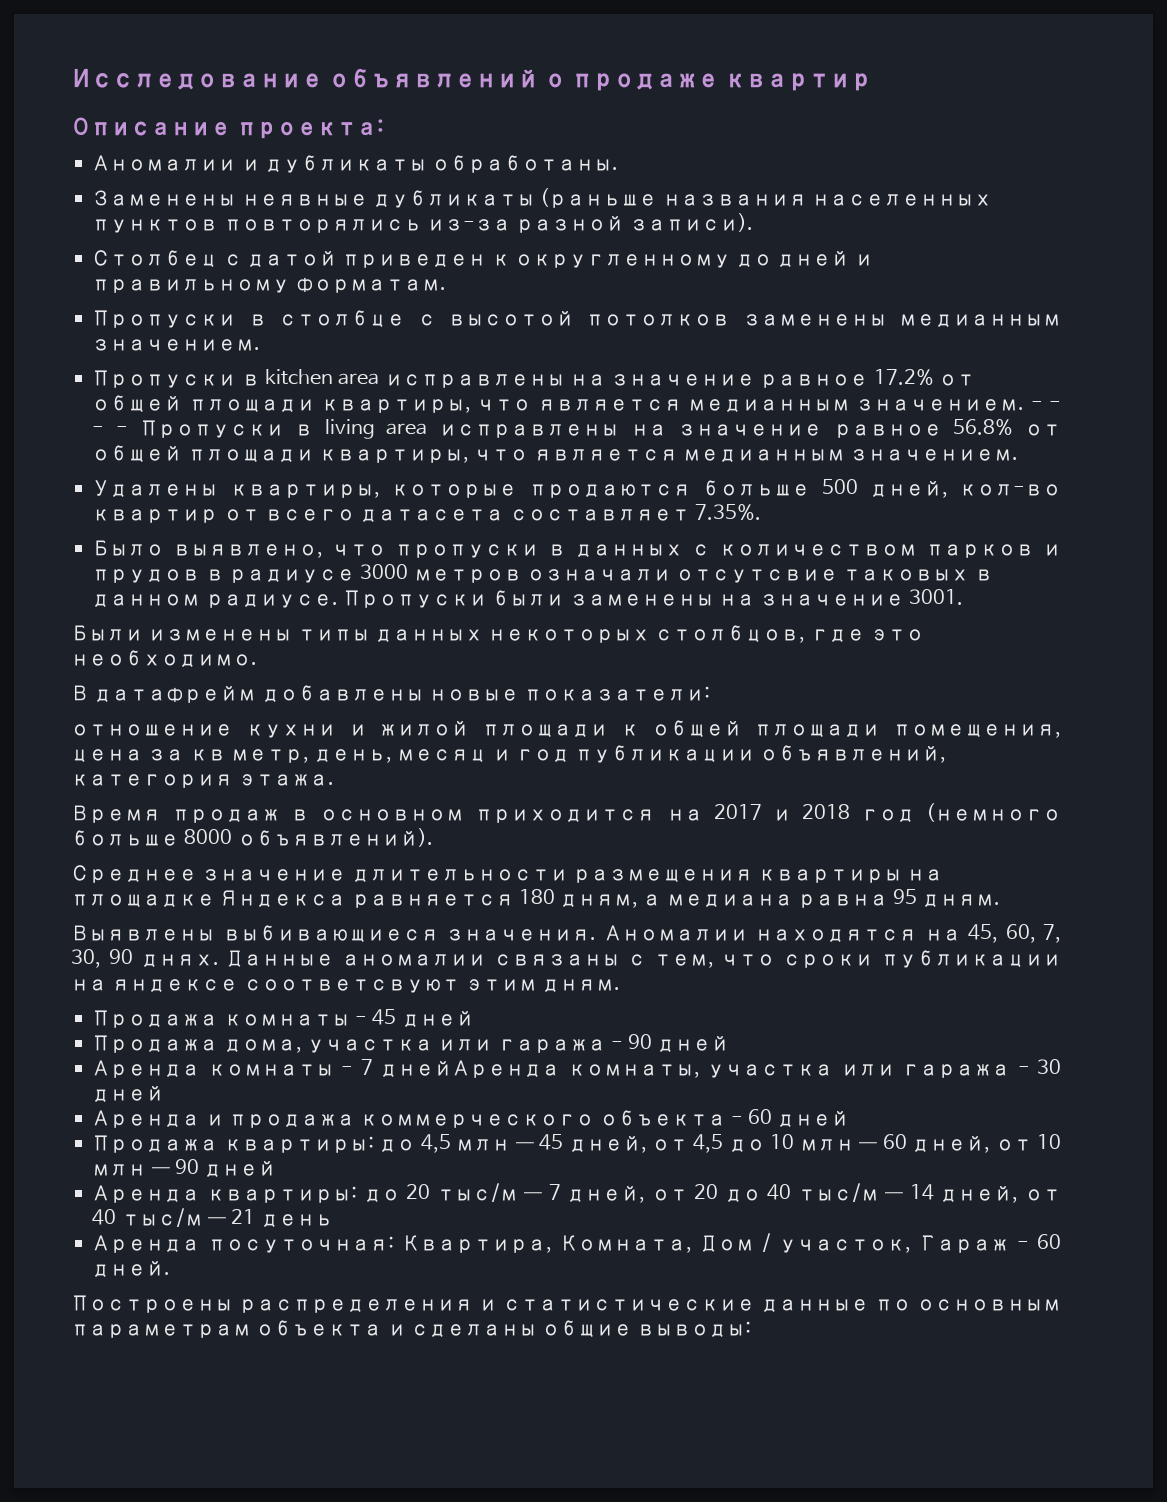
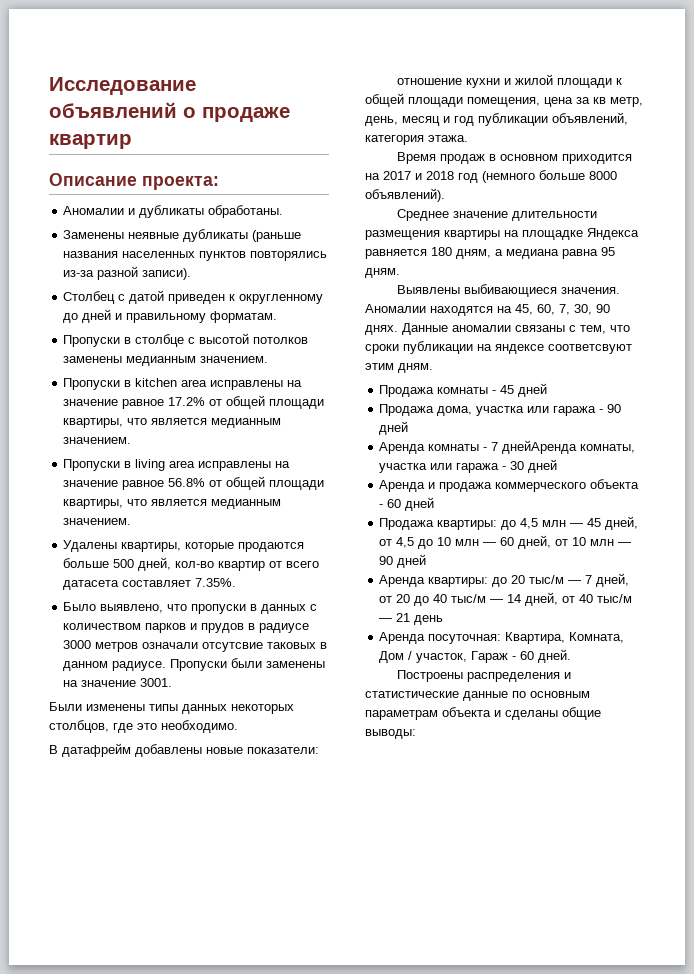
- Пропуски в kitchen area исправлены на значение равное 17.2% от общей площади квартиры, что является медианным значением. - - - - Пропуски в living area исправлены на значение равное 56.8% от общей площади квартиры, что является медианным значением.
+ Пропуски в kitchen area исправлены на значение равное 17.2% от общей площади квартиры, что является медианным значением.
+ Пропуски в living area исправлены на значение равное 56.8% от общей площади квартиры, что является медианным значением.

